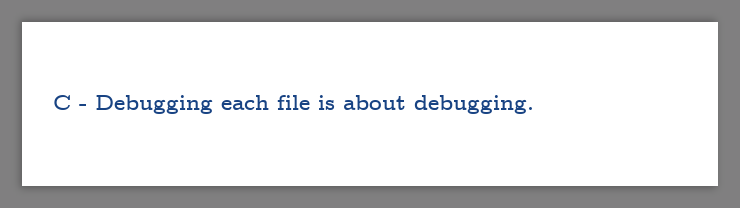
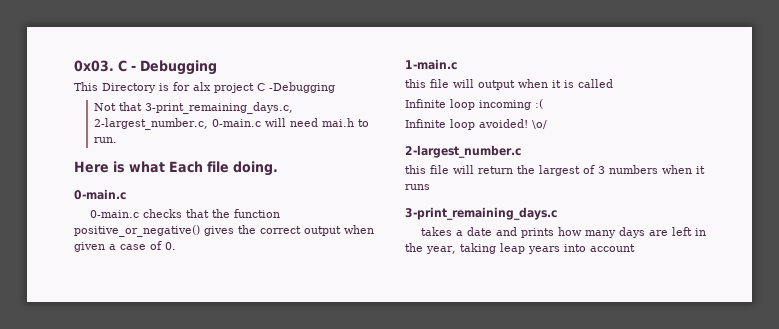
+ 0x03.
- C - Debugging each file is about debugging.
+ C - Debugging
+ This Directory is for alx project C -Debugging
+ Not that 3-print_remaining_days.c, 2-largest_number.c, 0-main.c will need mai.h to run.
+ Here is what Each file doing.
+ 0-main.c
+ 0-main.c checks that the function positive_or_negative() gives the correct output when given a case of 0.
+ 1-main.c
+ this file will output when it is called
+ Infinite loop incoming :(
+ Infinite loop avoided! \o/
+ 2-largest_number.c
+ this file will return the largest of 3 numbers when it runs
+ 3-print_remaining_days.c
+ takes a date and prints how many days are left in the year, taking leap years into account

